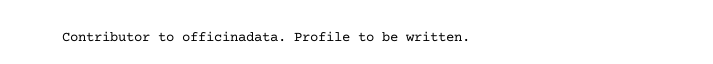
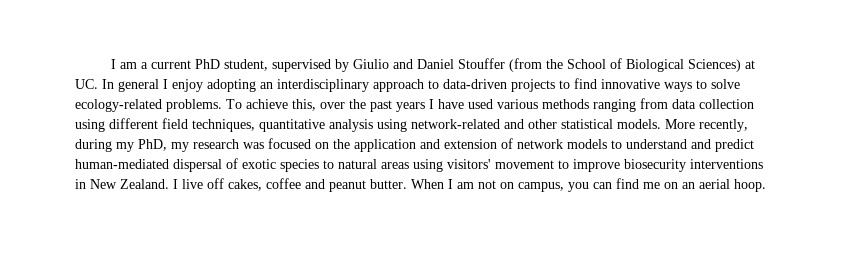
- Contributor to officinadata. Profile to be written.
+ I am a current PhD student, supervised by Giulio and Daniel Stouffer (from the School of Biological Sciences) at UC. In general I enjoy adopting an interdisciplinary approach to data-driven projects to find innovative ways to solve ecology-related problems. To achieve this, over the past years I have used various methods ranging from data collection using different field techniques, quantitative analysis using network-related and other statistical models. More recently, during my PhD, my research was focused on the application and extension of network models to understand and predict human-mediated dispersal of exotic species to natural areas using visitors' movement to improve biosecurity interventions in New Zealand. I live off cakes, coffee and peanut butter. When I am not on campus, you can find me on an aerial hoop.

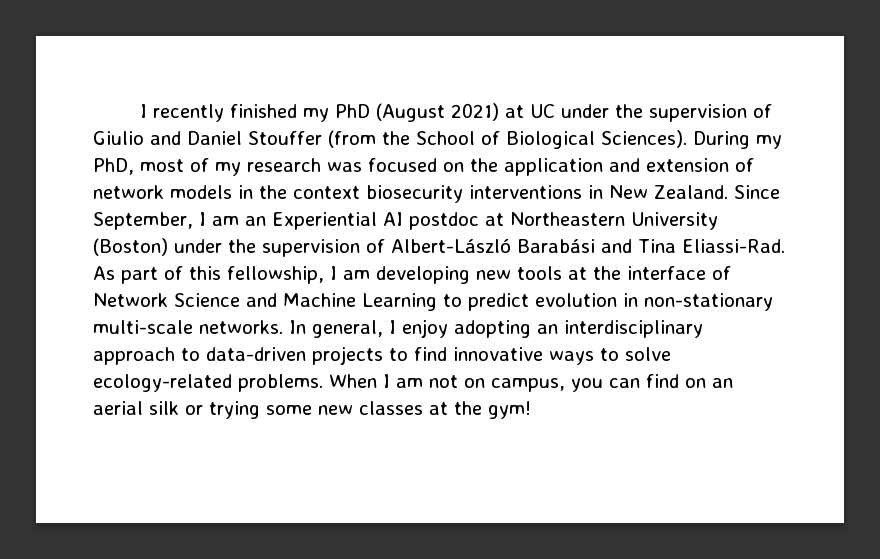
- I am a current PhD student, supervised by Giulio and Daniel Stouffer (from the School of Biological Sciences) at UC. In general I enjoy adopting an interdisciplinary approach to data-driven projects to find innovative ways to solve ecology-related problems.
+ I recently finished my PhD (August 2021) at UC under the supervision of Giulio and Daniel Stouffer (from the School of Biological Sciences). During my PhD, most of my research was focused on the application and extension of network models in the context biosecurity interventions in New Zealand. Since September, I am an Experiential AI postdoc at Northeastern University (Boston) under the supervision of Albert-László Barabási and Tina Eliassi-Rad. As part of this fellowship, I am developing new tools at the interface of Network Science and Machine Learning to predict evolution in non-stationary multi-scale networks. In general, I enjoy adopting an interdisciplinary approach to data-driven projects to find innovative ways to solve ecology-related problems.
- To achieve this, over the past years I have used various methods ranging from data collection using different field techniques, quantitative analysis using network-related and other statistical models. More recently, during my PhD, my research was focused on the application and extension of network models to understand and predict human-mediated dispersal of exotic species to natural areas using visitors' movement to improve biosecurity interventions in New Zealand. I live off cakes, coffee and peanut butter.
- When I am not on campus, you can find me on an aerial hoop.
+ When I am not on campus, you can find on an aerial silk or trying some new classes at the gym!

